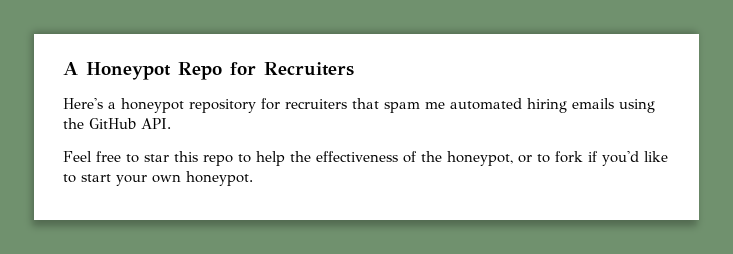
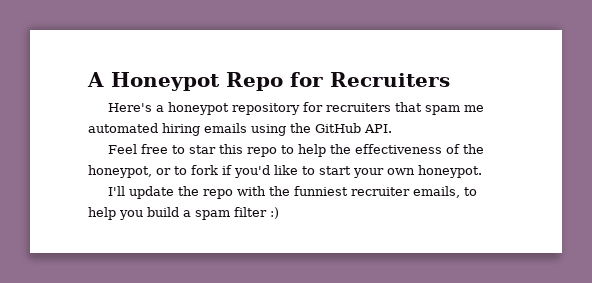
+ I'll update the repo with the funniest recruiter emails, to help you build a spam filter :)

